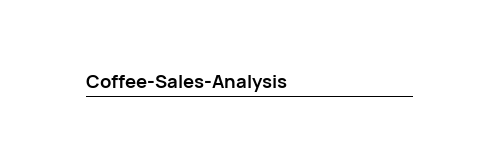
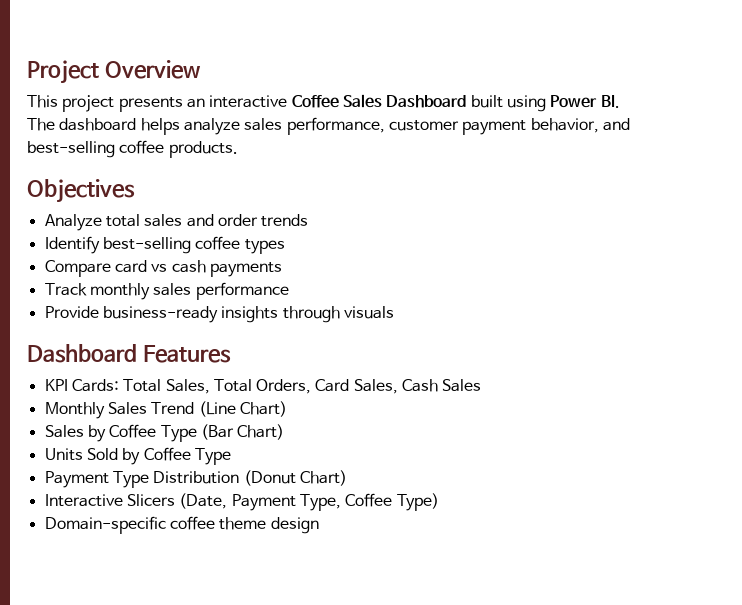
- Coffee-Sales-Analysis
+ Project Overview
+ This project presents an interactive Coffee Sales Dashboard built using Power BI.
+ The dashboard helps analyze sales performance, customer payment behavior, and best-selling coffee products.
+ Objectives
+ Analyze total sales and order trends
+ Identify best-selling coffee types
+ Compare card vs cash payments
+ Track monthly sales performance
+ Provide business-ready insights through visuals
+ Dashboard Features
+ KPI Cards: Total Sales, Total Orders, Card Sales, Cash Sales
+ Monthly Sales Trend (Line Chart)
+ Sales by Coffee Type (Bar Chart)
+ Units Sold by Coffee Type
+ Payment Type Distribution (Donut Chart)
+ Interactive Slicers (Date, Payment Type, Coffee Type)
+ Domain-specific coffee theme design

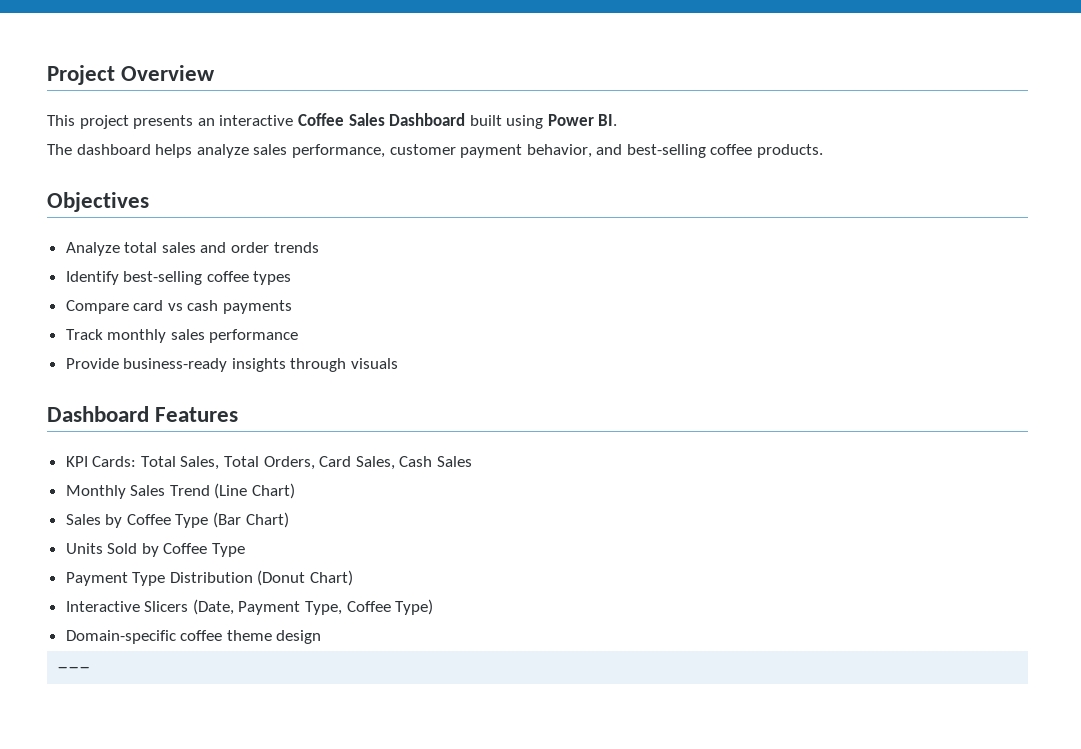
+ ---

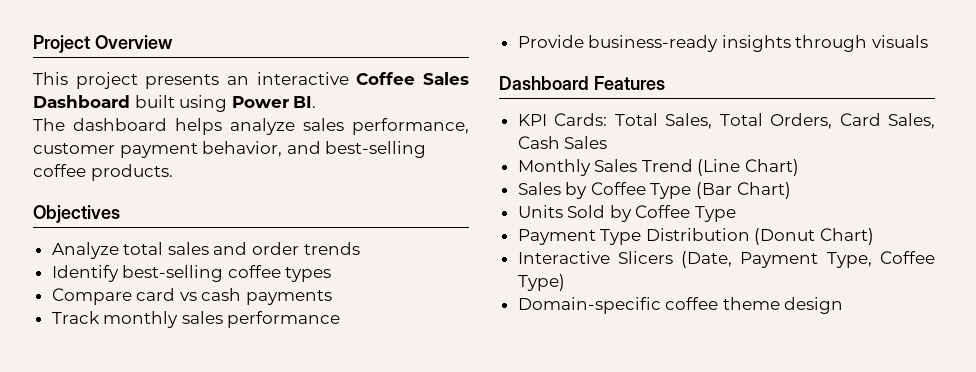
- ---

